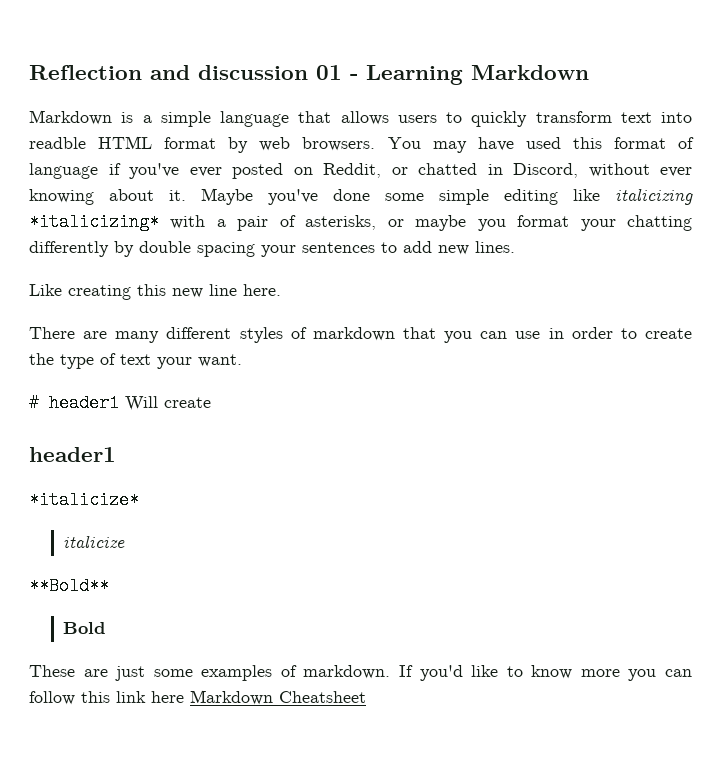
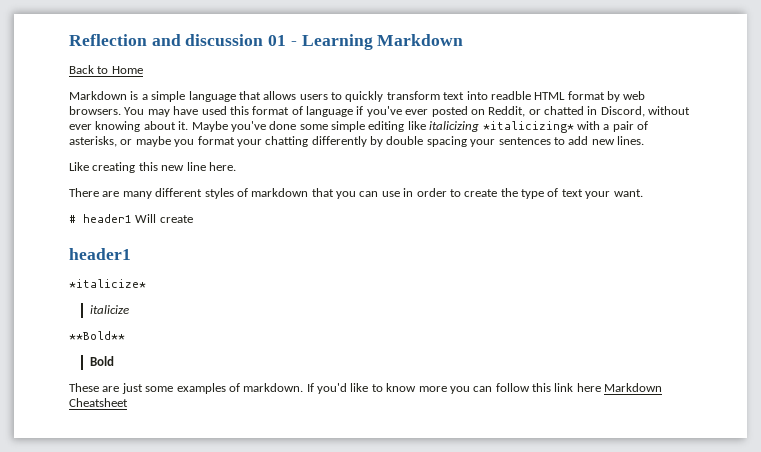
+ Back to Home

